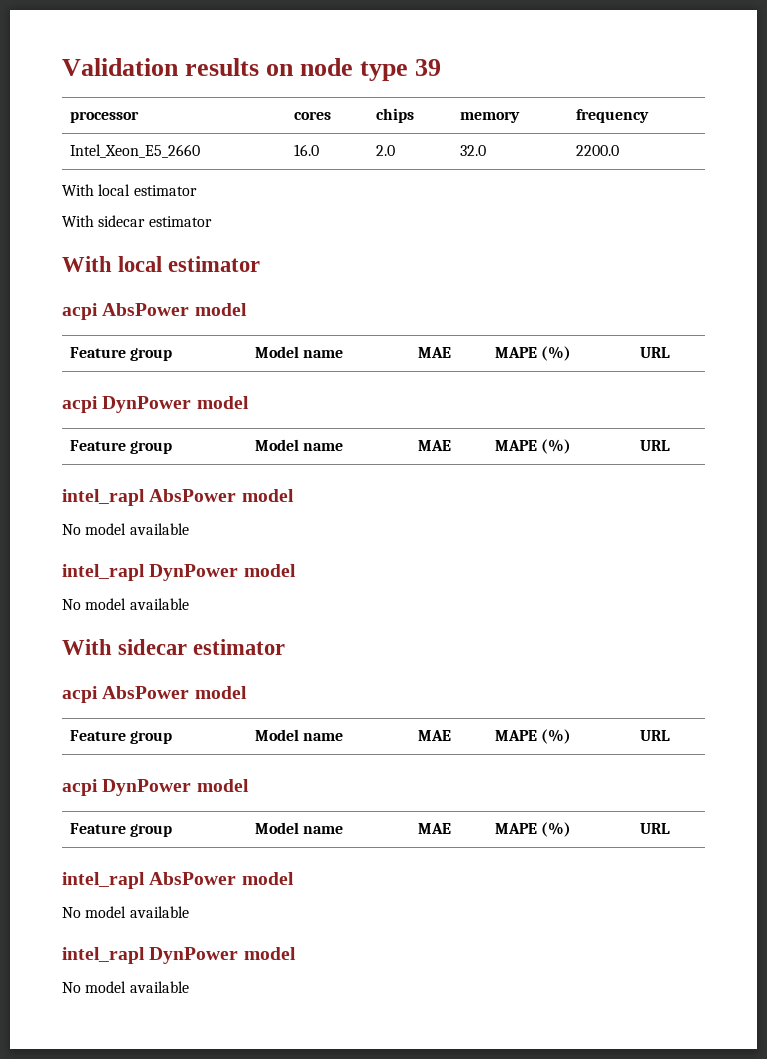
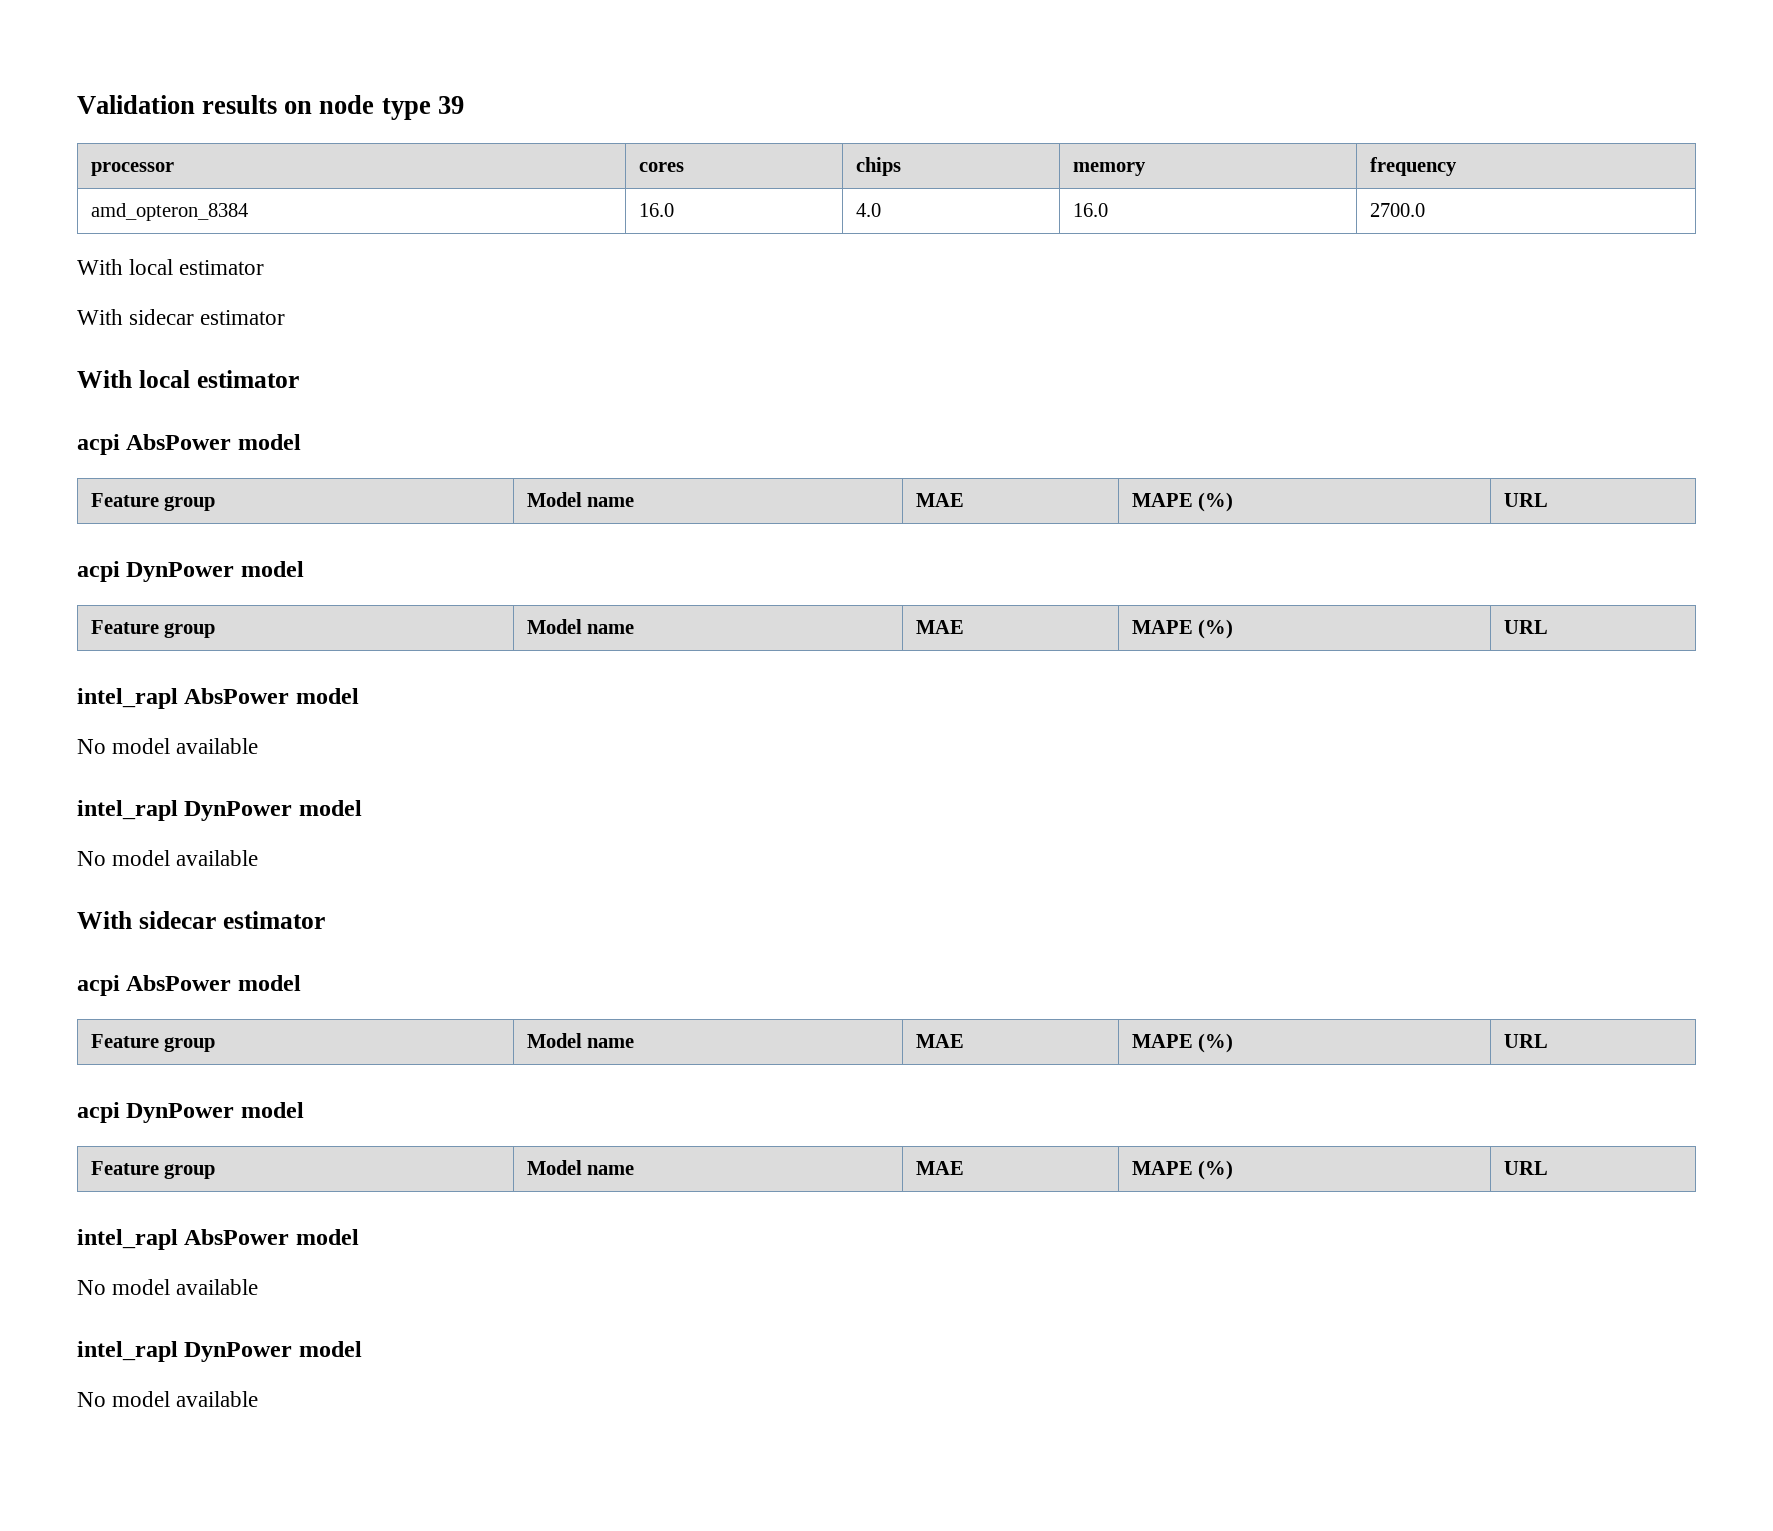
- Intel_Xeon_E5_2660 | 16.0 | 2.0 | 32.0 | 2200.0
+ amd_opteron_8384 | 16.0 | 4.0 | 16.0 | 2700.0

